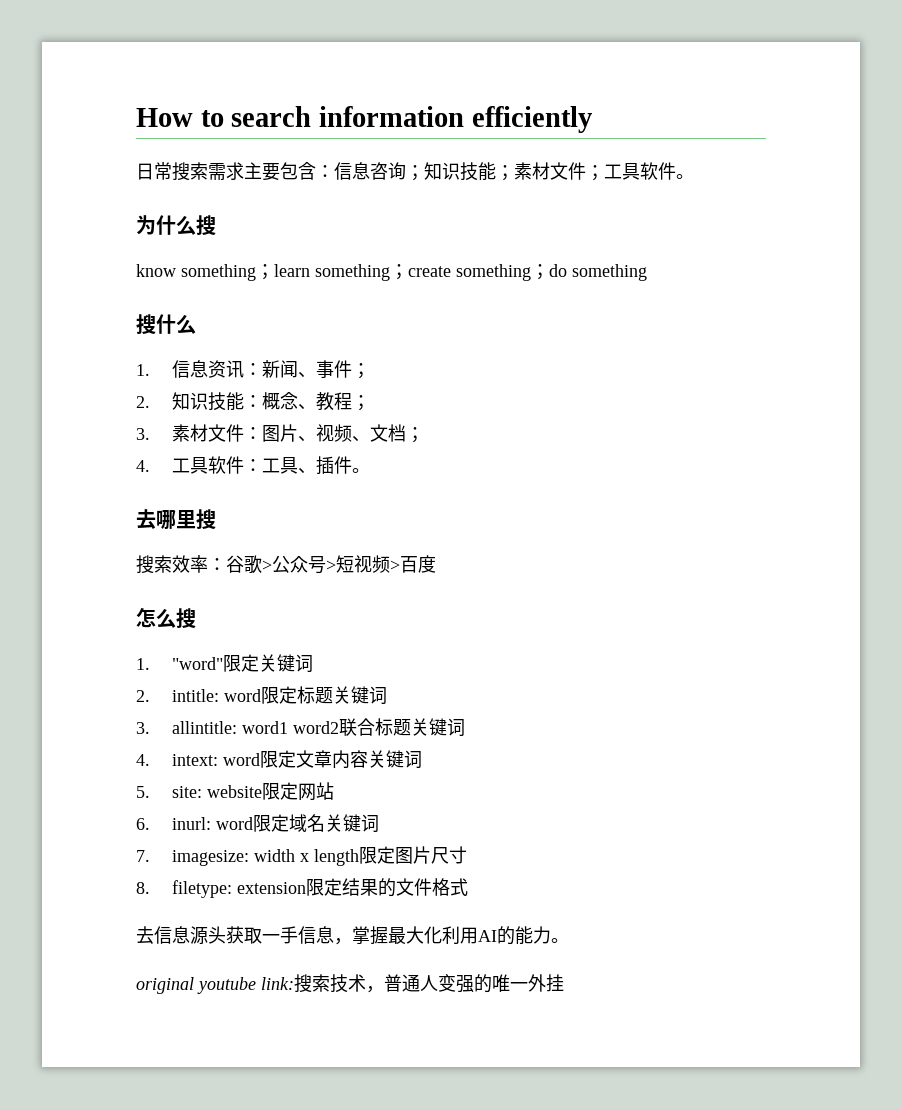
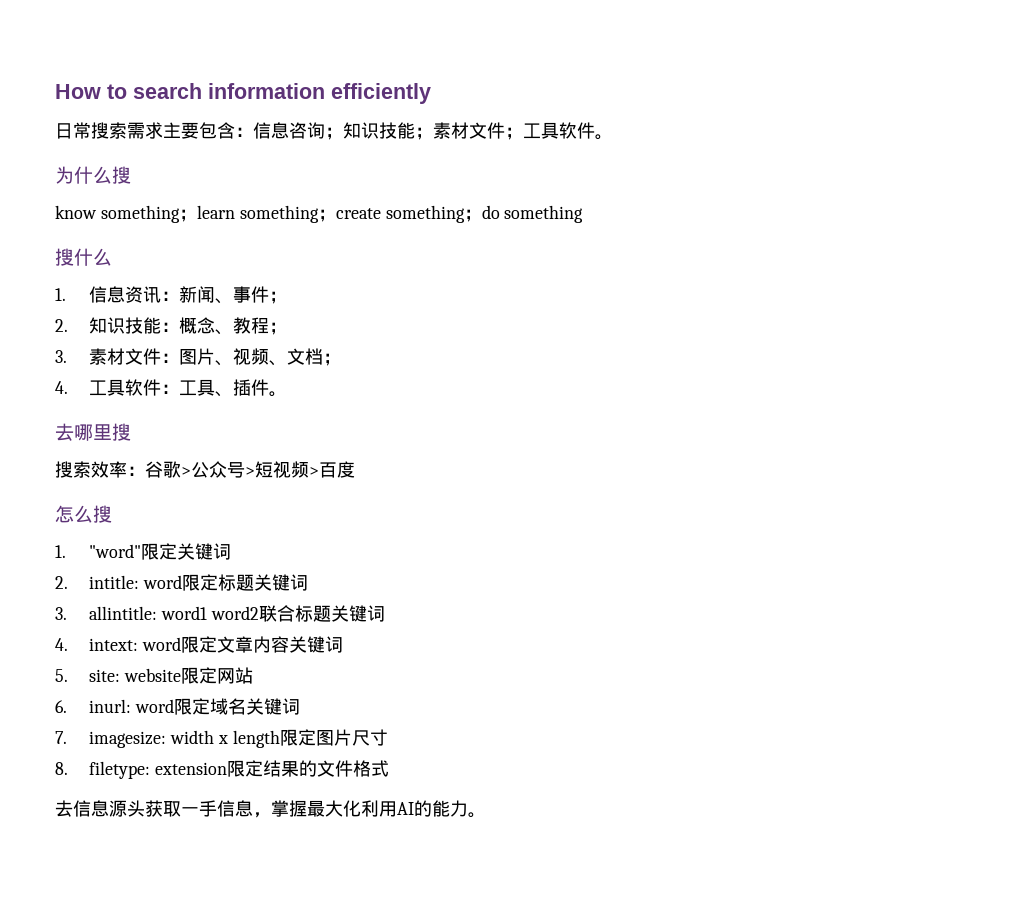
- original youtube link:搜索技术，普通人变强的唯一外挂

